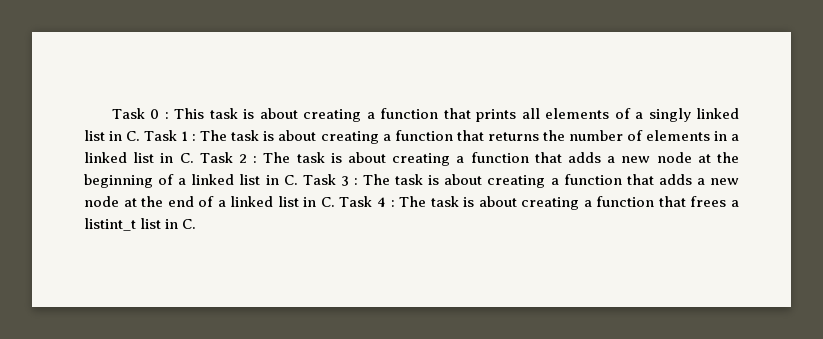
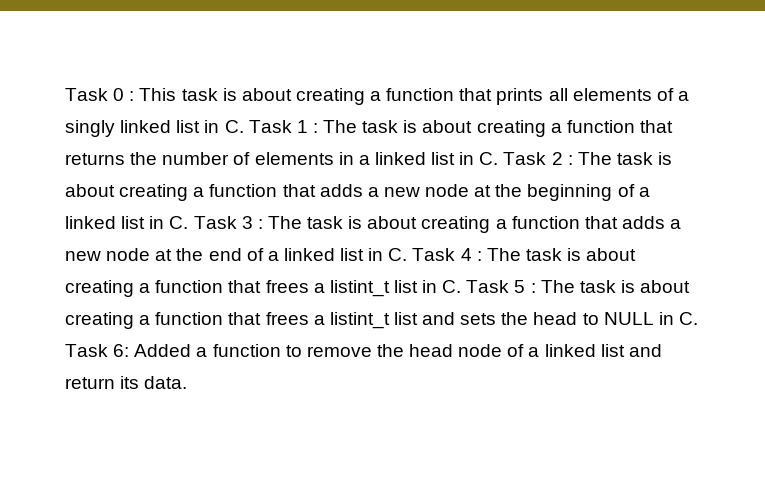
- The task is about creating a function that frees a listint_t list in C.
+ The task is about creating a function that frees a listint_t list in C. Task 5 : The task is about creating a function that frees a listint_t list and sets the head to NULL in C. Task 6: Added a function to remove the head node of a linked list and return its data.

